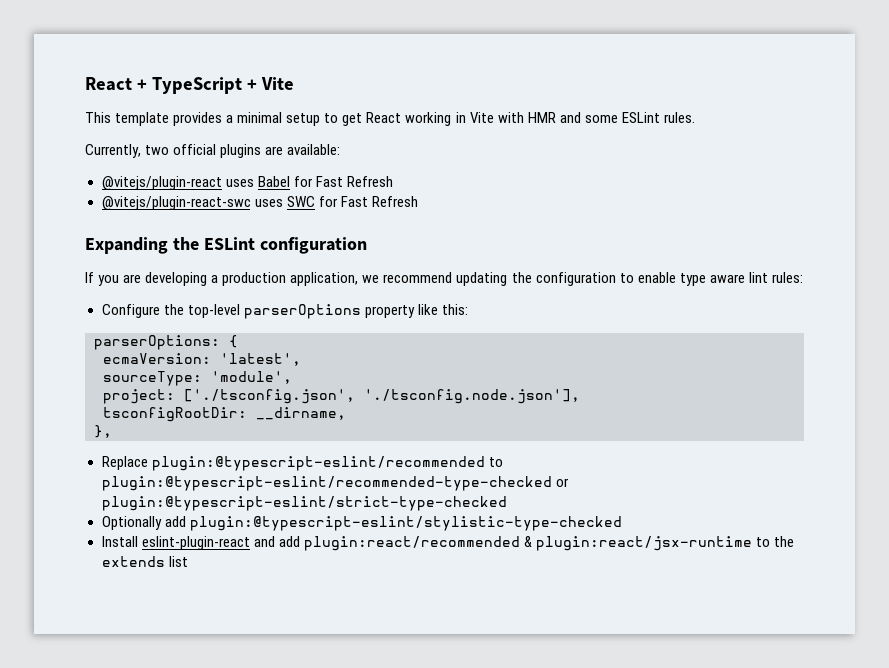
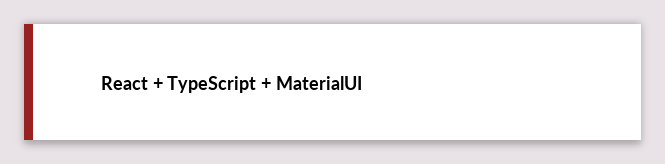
- React + TypeScript + Vite
- This template provides a minimal setup to get React working in Vite with HMR and some ESLint rules.
- Currently, two official plugins are available:
- @vitejs/plugin-react uses Babel for Fast Refresh
- @vitejs/plugin-react-swc uses SWC for Fast Refresh
- Expanding the ESLint configuration
- If you are developing a production application, we recommend updating the configuration to enable type aware lint rules:
- Configure the top-level parserOptions property like this:
- parserOptions: {
- ecmaVersion: 'latest',
- sourceType: 'module',
- project: ['./tsconfig.json', './tsconfig.node.json'],
- tsconfigRootDir: __dirname,
- },
- Replace plugin:@typescript-eslint/recommended to plugin:@typescript-eslint/recommended-type-checked or plugin:@typescript-eslint/strict-type-checked
- Optionally add plugin:@typescript-eslint/stylistic-type-checked
- Install eslint-plugin-react and add plugin:react/recommended & plugin:react/jsx-runtime to the extends list
+ React + TypeScript + MaterialUI

